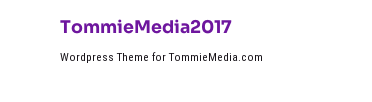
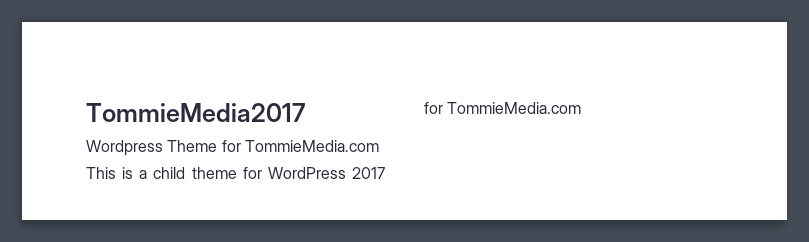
+ This is a child theme for WordPress 2017 for TommieMedia.com

